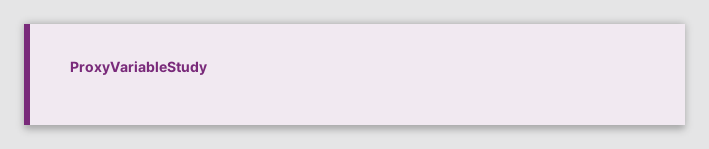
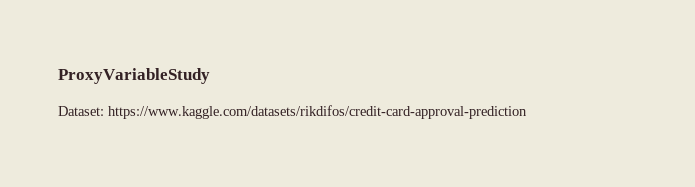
+ Dataset: https://www.kaggle.com/datasets/rikdifos/credit-card-approval-prediction

